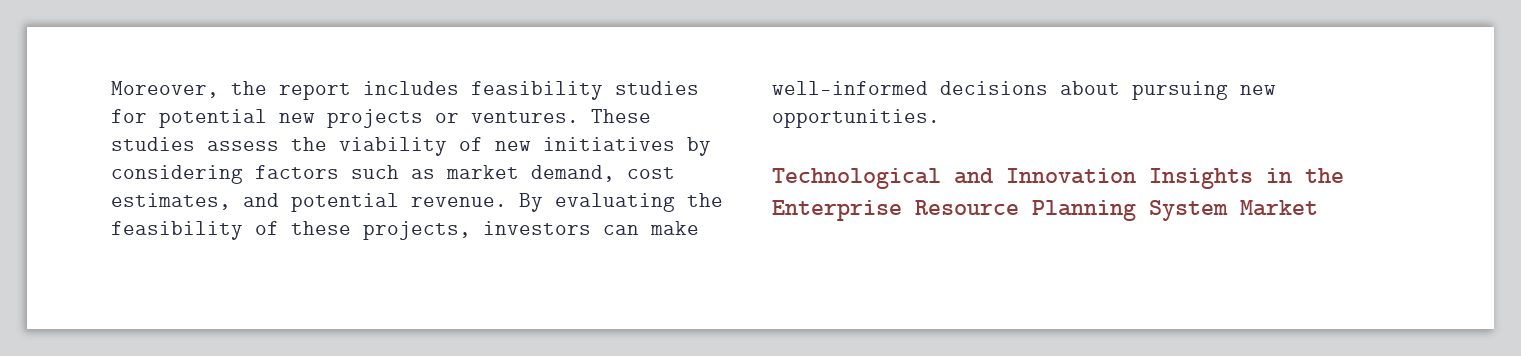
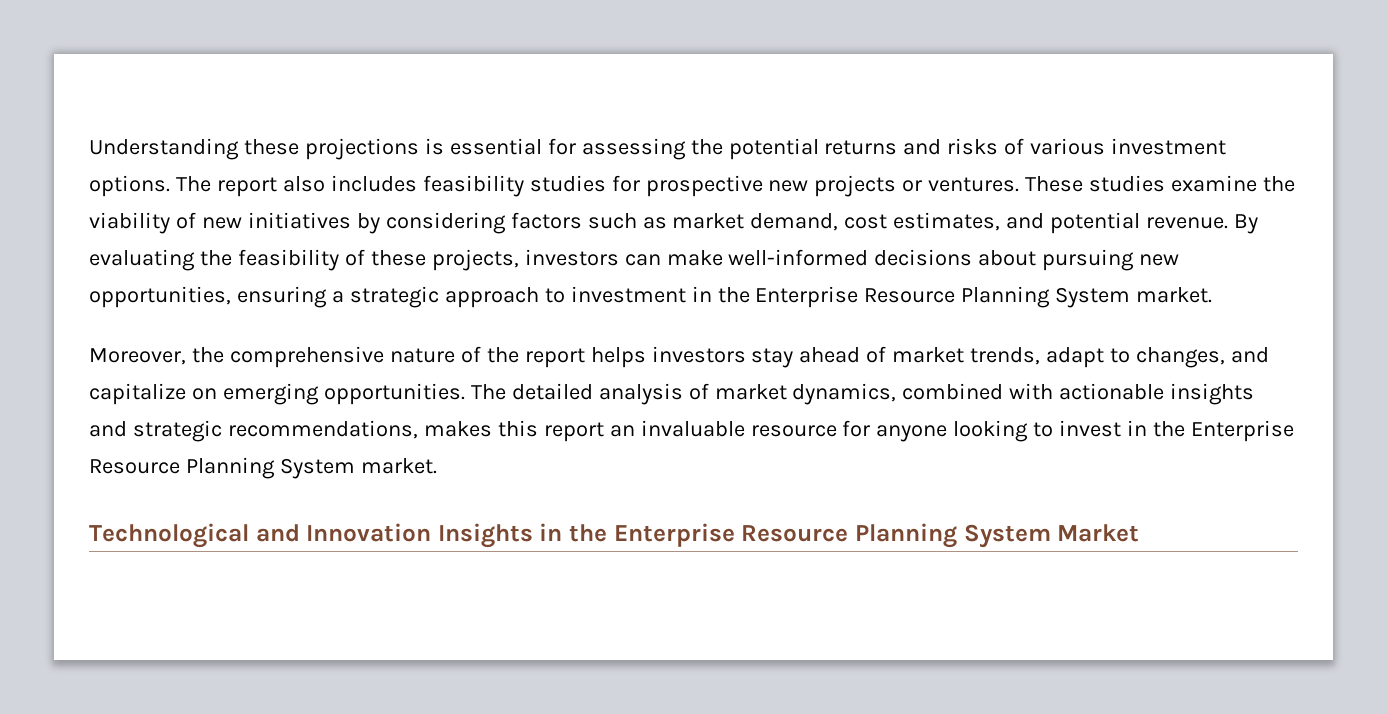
- Moreover, the report includes feasibility studies for potential new projects or ventures.
+ Understanding these projections is essential for assessing the potential returns and risks of various investment options. The report also includes feasibility studies for prospective new projects or ventures.
- These studies assess the viability of new initiatives by considering factors such as market demand, cost estimates, and potential revenue.
+ These studies examine the viability of new initiatives by considering factors such as market demand, cost estimates, and potential revenue.
- By evaluating the feasibility of these projects, investors can make well-informed decisions about pursuing new opportunities.
+ By evaluating the feasibility of these projects, investors can make well-informed decisions about pursuing new opportunities, ensuring a strategic approach to investment in the Enterprise Resource Planning System market.
+ Moreover, the comprehensive nature of the report helps investors stay ahead of market trends, adapt to changes, and capitalize on emerging opportunities. The detailed analysis of market dynamics, combined with actionable insights and strategic recommendations, makes this report an invaluable resource for anyone looking to invest in the Enterprise Resource Planning System market.

